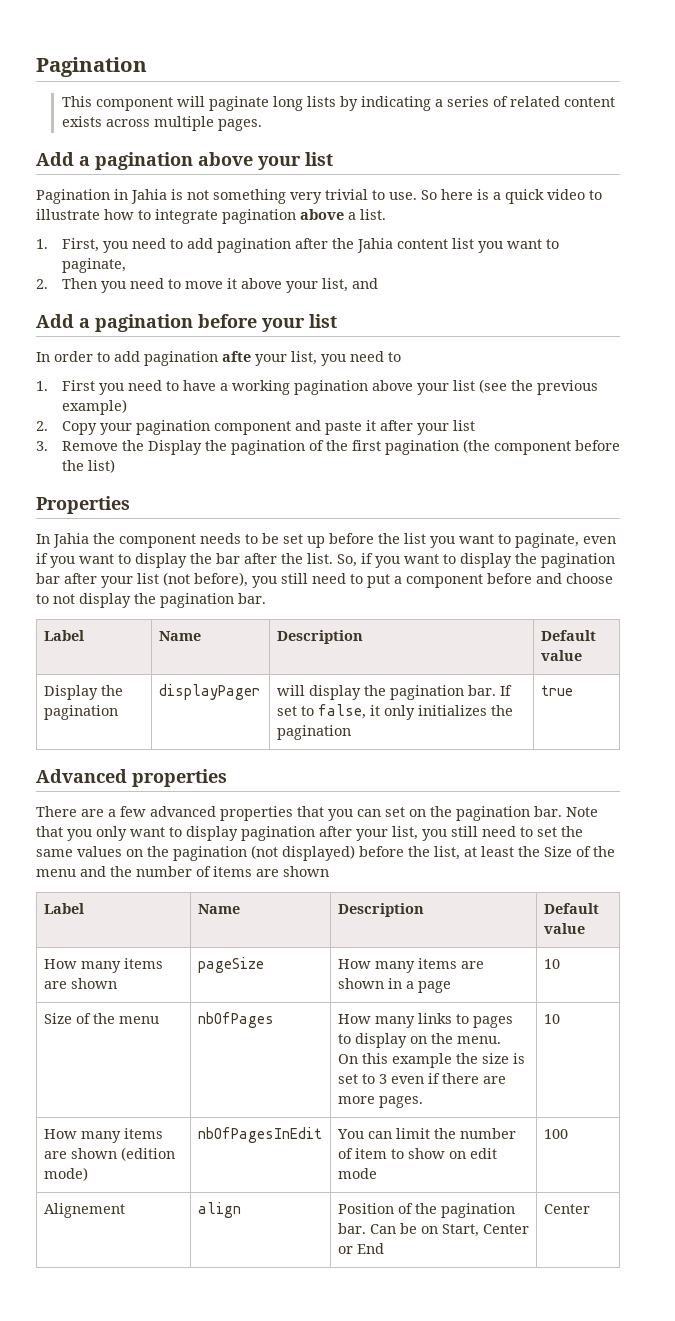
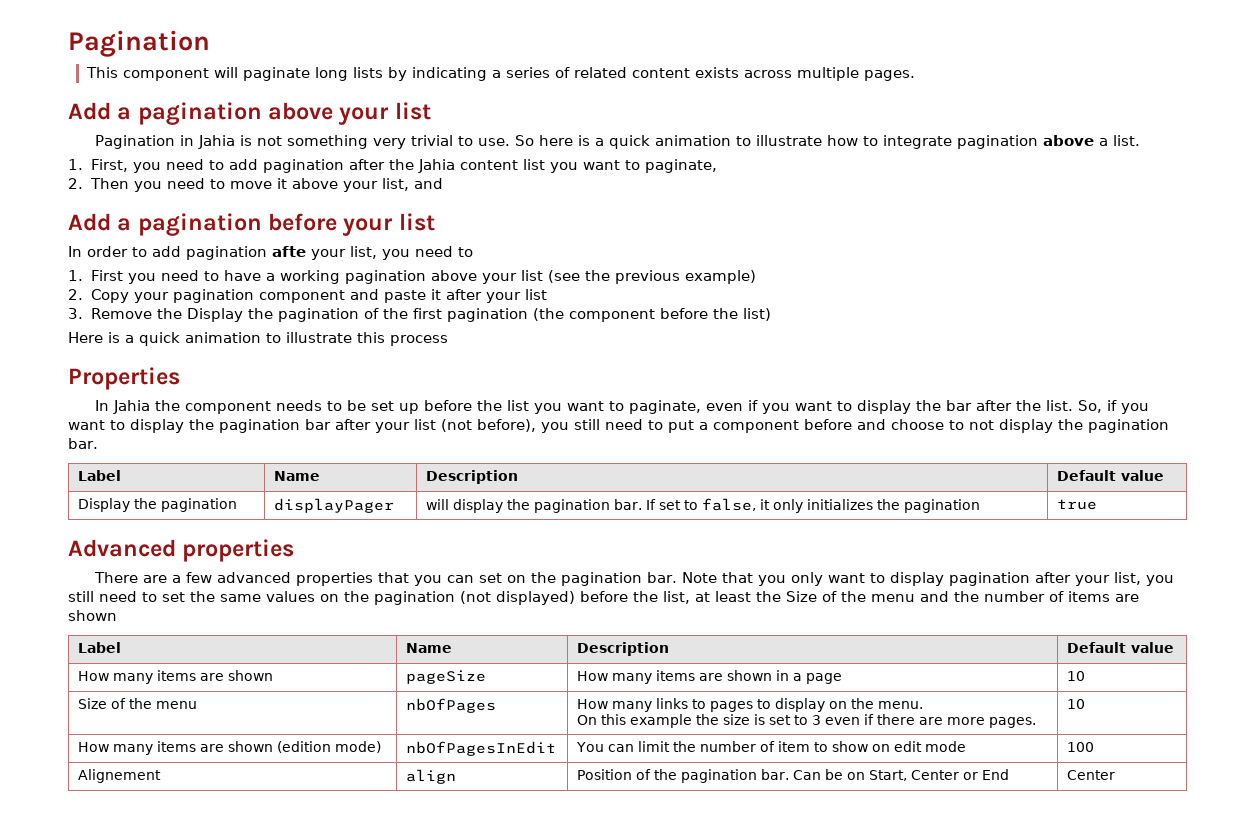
- So here is a quick video to illustrate how to integrate pagination above a list.
+ So here is a quick animation to illustrate how to integrate pagination above a list.
+ Here is a quick animation to illustrate this process

